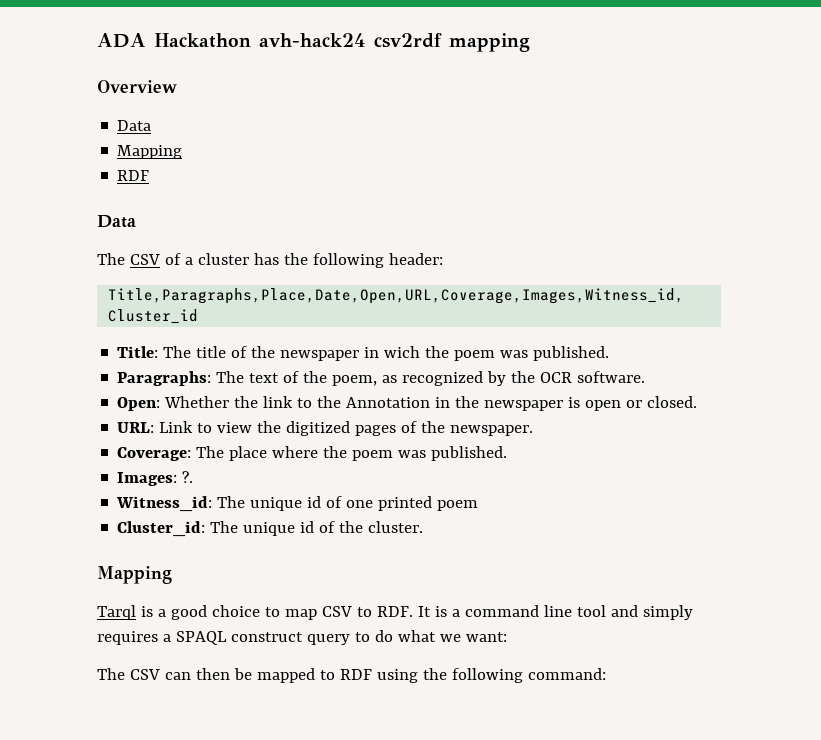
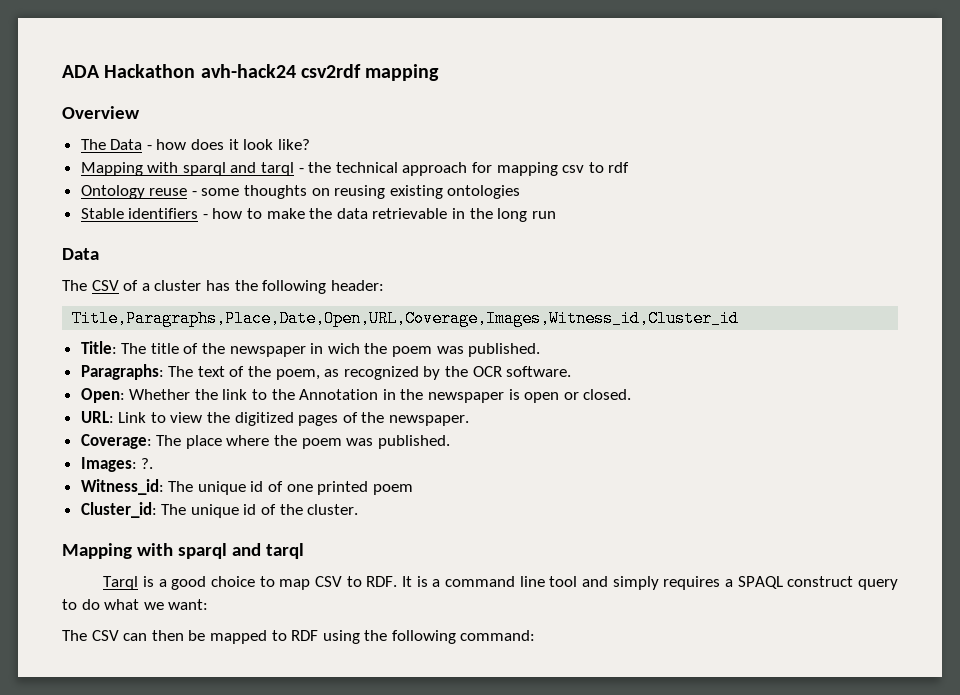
  Overview
- Data
- Mapping
- RDF
+ The Data - how does it look like?
+ Mapping with sparql and tarql - the technical approach for mapping csv to rdf
+ Ontology reuse - some thoughts on reusing existing ontologies
+ Stable identifiers - how to make the data retrievable in the long run
  Cluster_id: The unique id of the cluster.
- Mapping
+ Mapping with sparql and tarql

